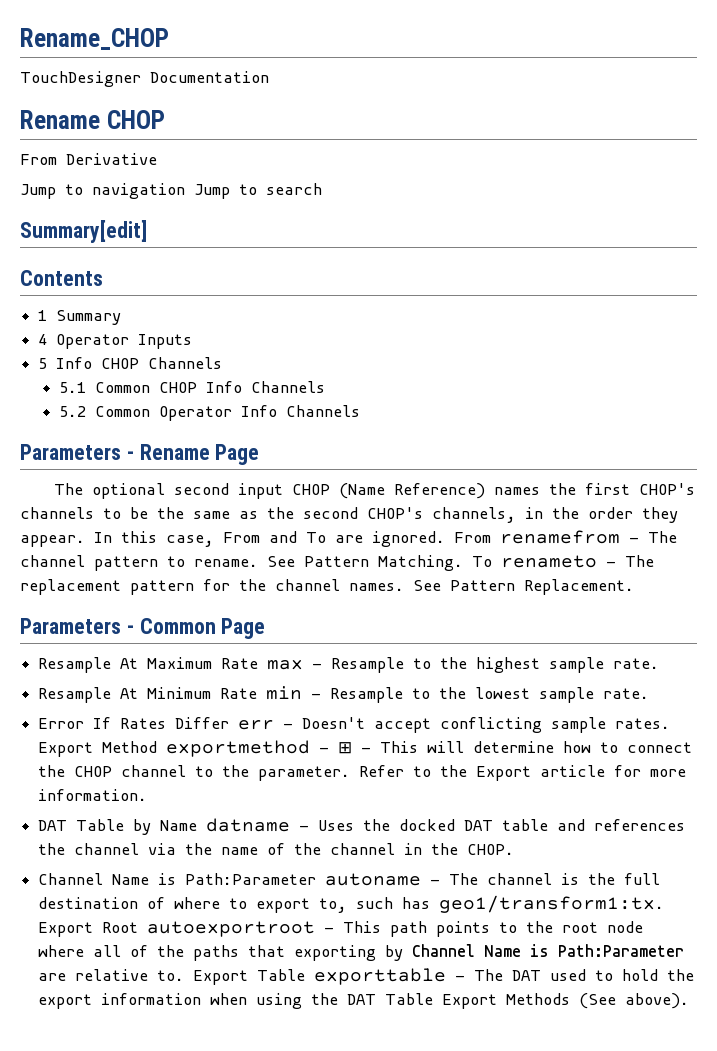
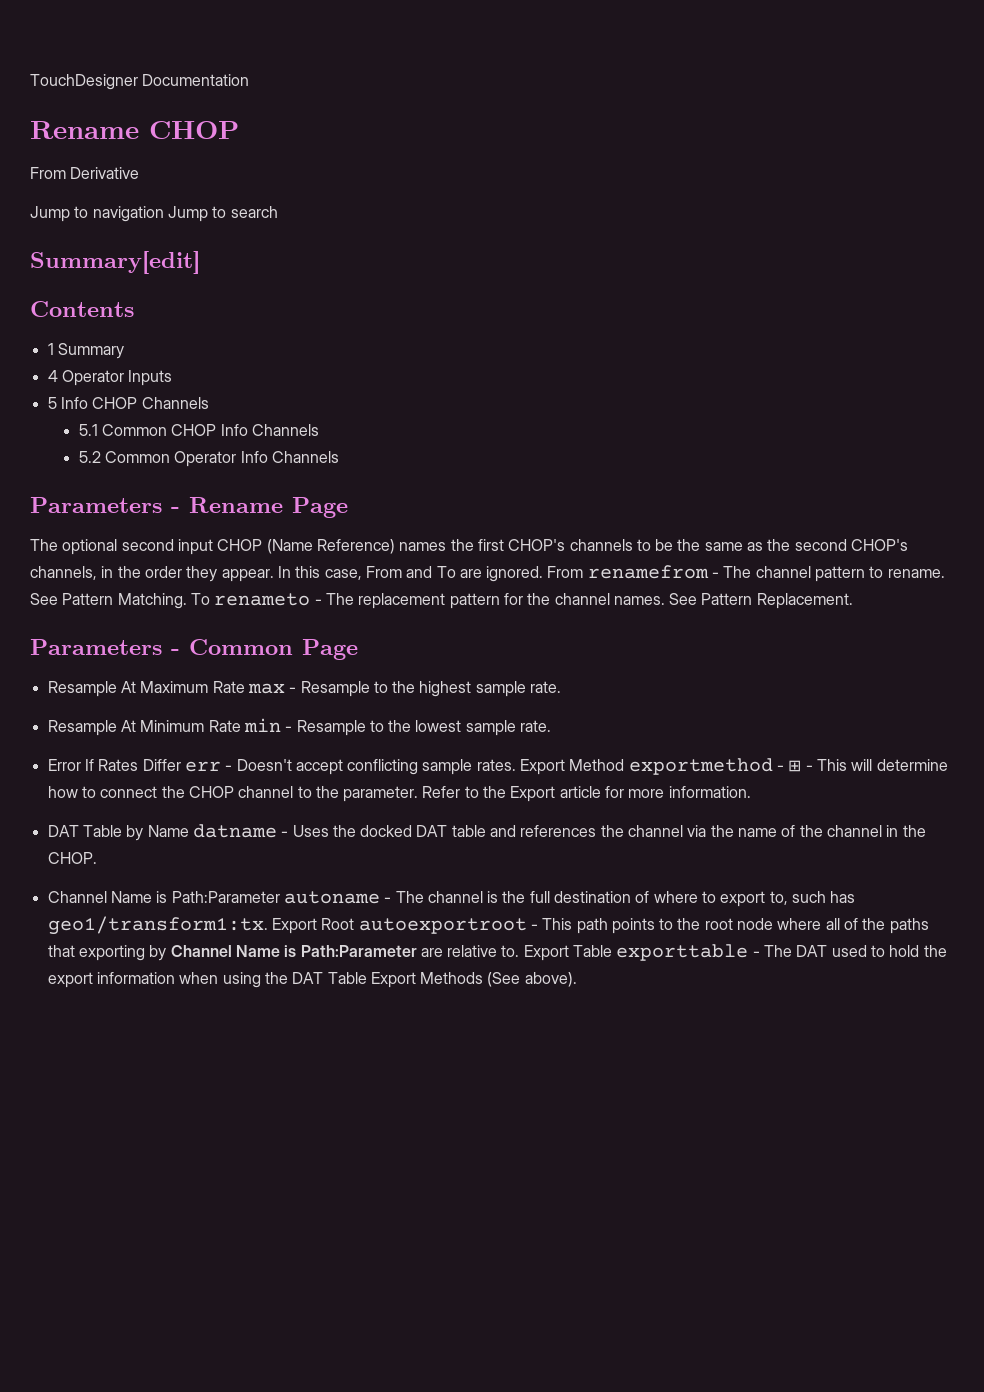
- Rename_CHOP

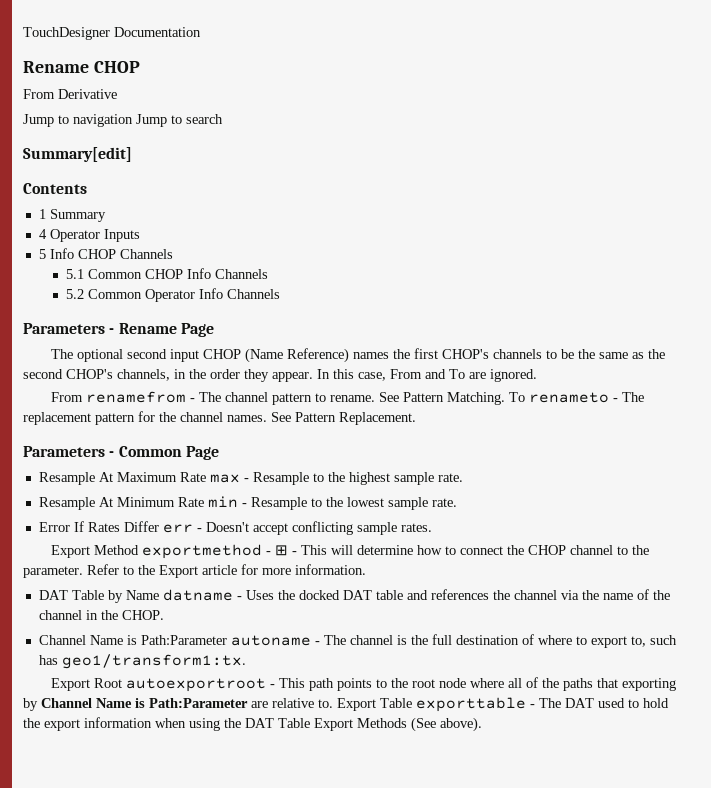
- In this case, From and To are ignored. From renamefrom - The channel pattern to rename.
+ In this case, From and To are ignored.
+ From renamefrom - The channel pattern to rename.
- Error If Rates Differ err - Doesn't accept conflicting sample rates. Export Method exportmethod - ⊞ - This will determine how to connect the CHOP channel to the parameter.
+ Error If Rates Differ err - Doesn't accept conflicting sample rates.
+ Export Method exportmethod - ⊞ - This will determine how to connect the CHOP channel to the parameter.
- Channel Name is Path:Parameter autoname - The channel is the full destination of where to export to, such has geo1/transform1:tx. Export Root autoexportroot - This path points to the root node where all of the paths that exporting by Channel Name is Path:Parameter are relative to.
+ Channel Name is Path:Parameter autoname - The channel is the full destination of where to export to, such has geo1/transform1:tx.
+ Export Root autoexportroot - This path points to the root node where all of the paths that exporting by Channel Name is Path:Parameter are relative to.

